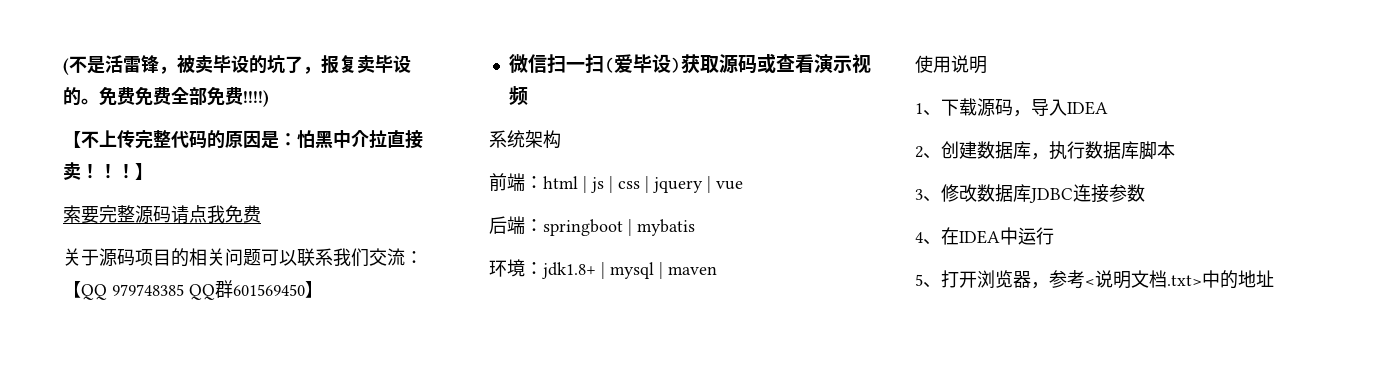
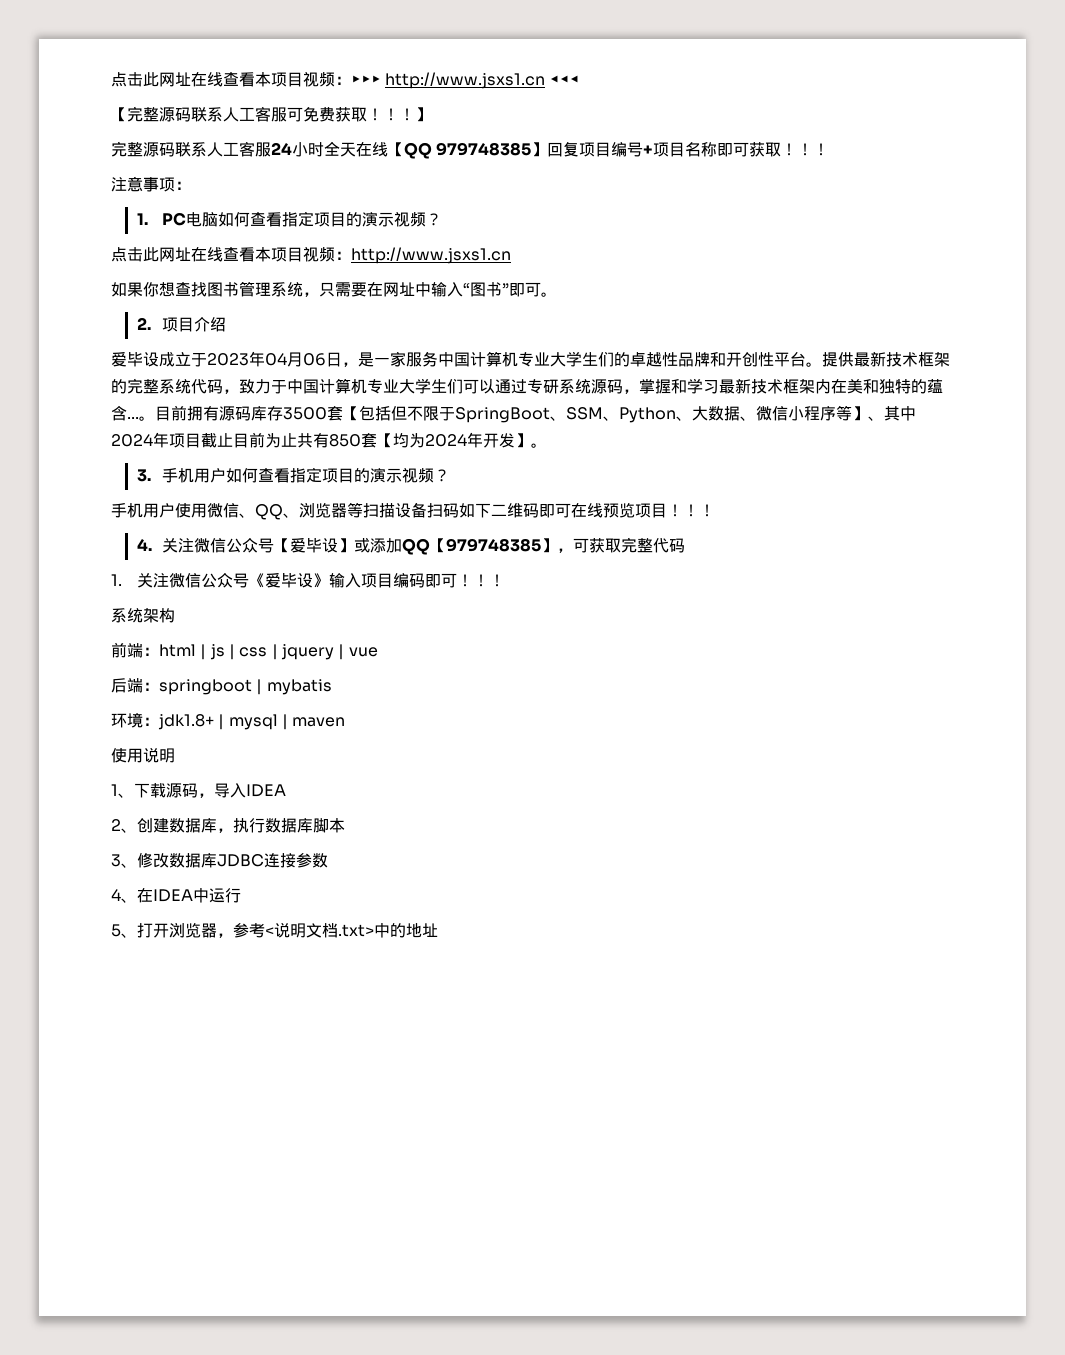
- (不是活雷锋，被卖毕设的坑了，报复卖毕设的。免费免费全部免费!!!!)
- 【不上传完整代码的原因是：怕黑中介拉直接卖！
+ 点击此网址在线查看本项目视频：▶▶▶ http://www.jsxs1.cn ◀◀◀
+ 【完整源码联系人工客服可免费获取！
- 索要完整源码请点我免费
- 关于源码项目的相关问题可以联系我们交流：【QQ 979748385 QQ群601569450】
- 微信扫一扫(爱毕设)获取源码或查看演示视频
+ 完整源码联系人工客服24小时全天在线【QQ 979748385】回复项目编号+项目名称即可获取！！！
+ 注意事项：
+ 1. PC电脑如何查看指定项目的演示视频？
+ 点击此网址在线查看本项目视频：http://www.jsxs1.cn
+ 如果你想查找图书管理系统，只需要在网址中输入“图书”即可。
+ 2.项目介绍
+ 爱毕设成立于2023年04月06日，是一家服务中国计算机专业大学生们的卓越性品牌和开创性平台。提供最新技术框架的完整系统代码，致力于中国计算机专业大学生们可以通过专研系统源码，掌握和学习最新技术框架内在美和独特的蕴含...。目前拥有源码库存3500套【包括但不限于SpringBoot、SSM、Python、大数据、微信小程序等】、其中2024年项目截止目前为止共有850套【均为2024年开发】。
+ 3.手机用户如何查看指定项目的演示视频？
+ 手机用户使用微信、QQ、浏览器等扫描设备扫码如下二维码即可在线预览项目！！！
+ 4.关注微信公众号【爱毕设】或添加QQ【979748385】，可获取完整代码
+ 1.关注微信公众号《爱毕设》输入项目编码即可！！！

